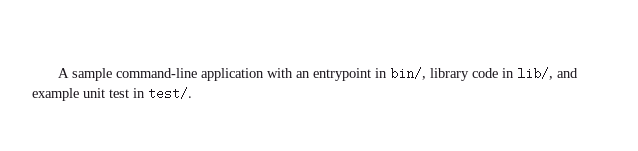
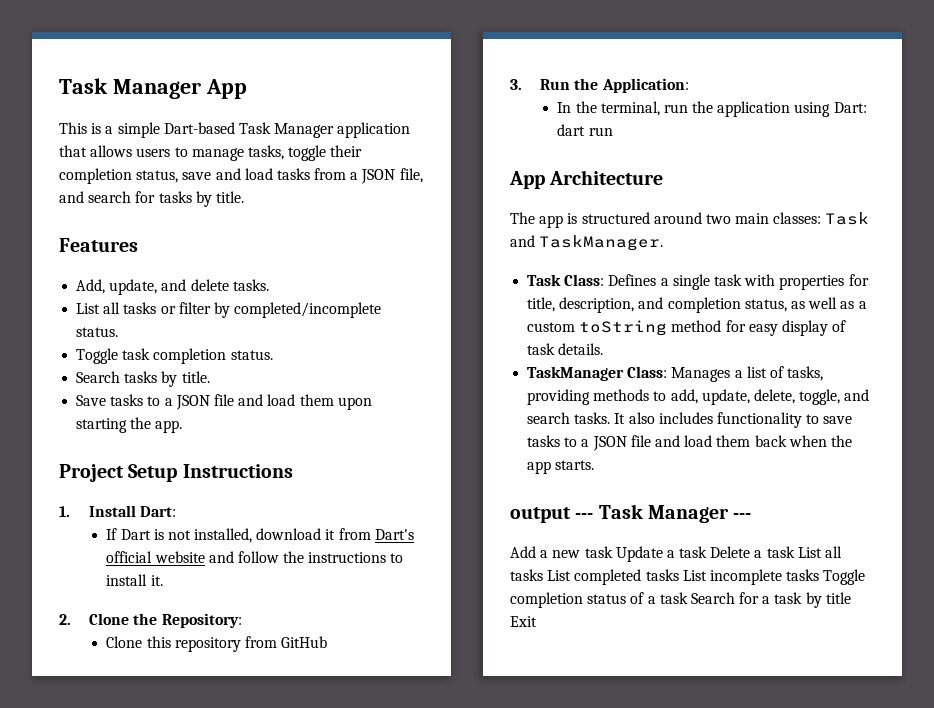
- A sample command-line application with an entrypoint in bin/, library code in lib/, and example unit test in test/.
+ Task Manager App
+ This is a simple Dart-based Task Manager application that allows users to manage tasks, toggle their completion status, save and load tasks from a JSON file, and search for tasks by title.
+ Features
+ Add, update, and delete tasks.
+ List all tasks or filter by completed/incomplete status.
+ Toggle task completion status.
+ Search tasks by title.
+ Save tasks to a JSON file and load them upon starting the app.
+ Project Setup Instructions
+ 1. Install Dart:
+ If Dart is not installed, download it from Dart's official website and follow the instructions to install it.
+ 2. Clone the Repository:
+ Clone this repository from GitHub
+ 3. Run the Application:
+ In the terminal, run the application using Dart: dart run
+ App Architecture
+ The app is structured around two main classes: Task and TaskManager.
+ Task Class: Defines a single task with properties for title, description, and completion status, as well as a custom toString method for easy display of task details.
+ TaskManager Class: Manages a list of tasks, providing methods to add, update, delete, toggle, and search tasks. It also includes functionality to save tasks to a JSON file and load them back when the app starts.
+ output --- Task Manager ---
+ Add a new task Update a task Delete a task List all tasks List completed tasks List incomplete tasks Toggle completion status of a task Search for a task by title Exit

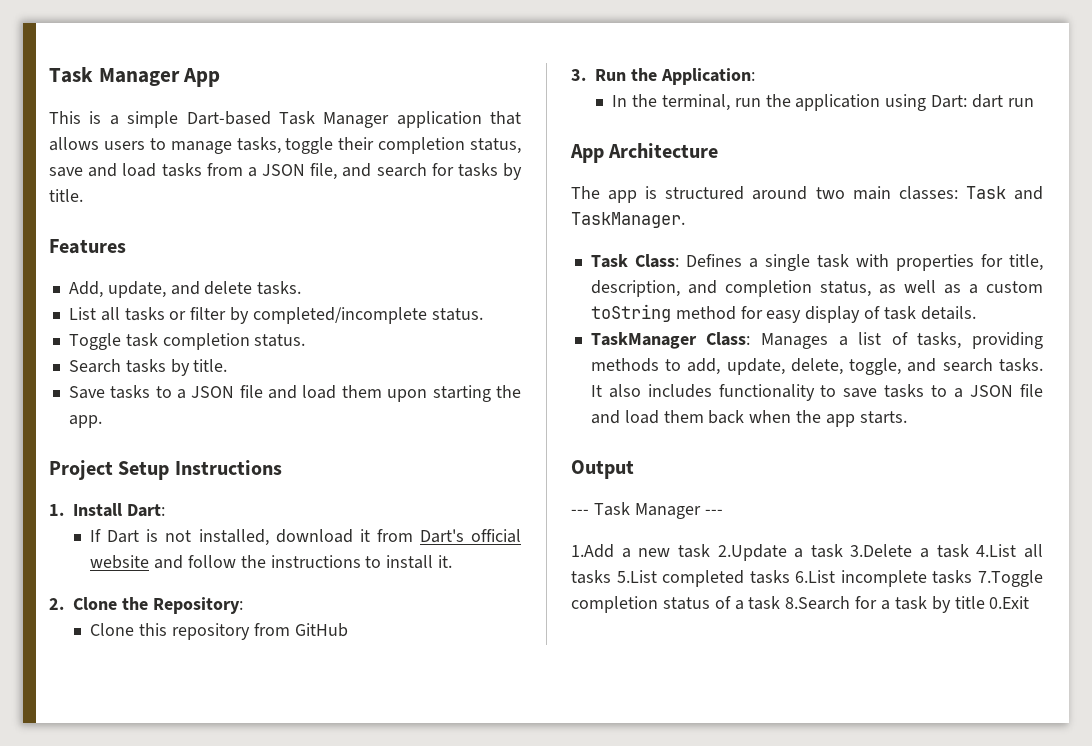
- output --- Task Manager ---
+ Output
+ --- Task Manager ---
- Add a new task Update a task Delete a task List all tasks List completed tasks List incomplete tasks Toggle completion status of a task Search for a task by title Exit
+ 1.Add a new task 2.Update a task 3.Delete a task 4.List all tasks 5.List completed tasks 6.List incomplete tasks 7.Toggle completion status of a task 8.Search for a task by title 0.Exit

